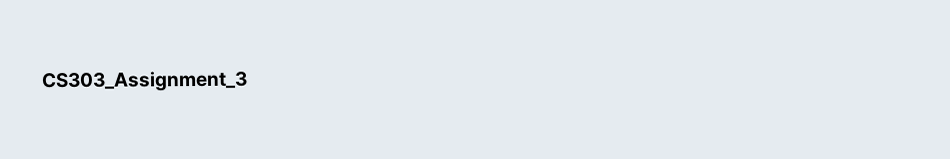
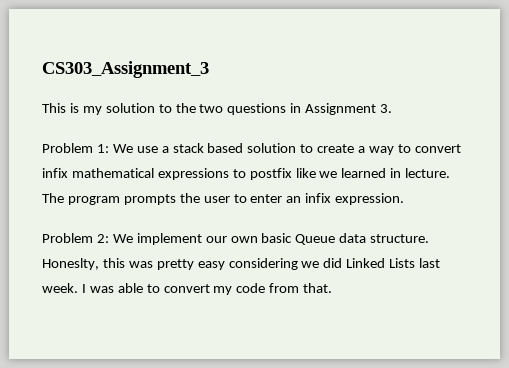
+ This is my solution to the two questions in Assignment 3.
+ Problem 1: We use a stack based solution to create a way to convert infix mathematical expressions to postfix like we learned in lecture. The program prompts the user to enter an infix expression.
+ Problem 2: We implement our own basic Queue data structure. Honeslty, this was pretty easy considering we did Linked Lists last week. I was able to convert my code from that.

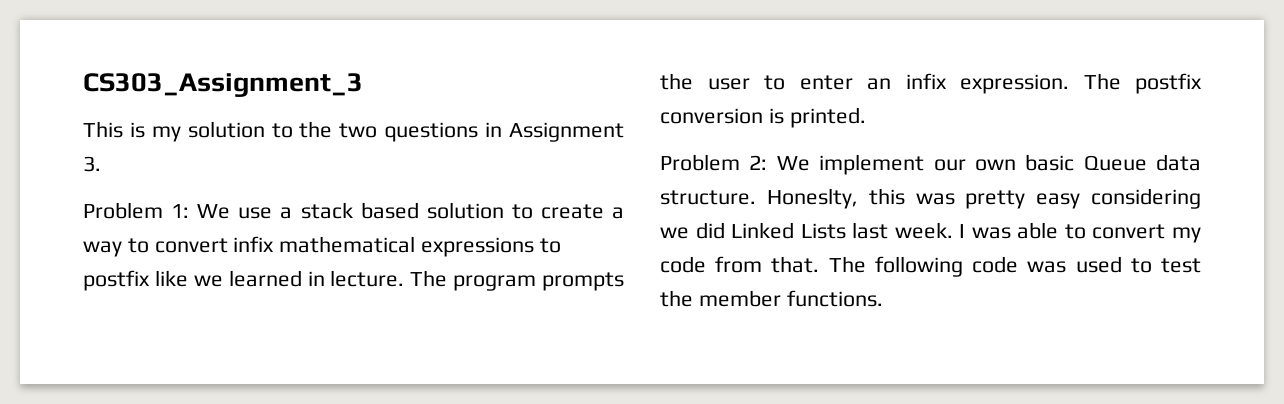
+ The postfix conversion is printed.
+ The following code was used to test the member functions.

